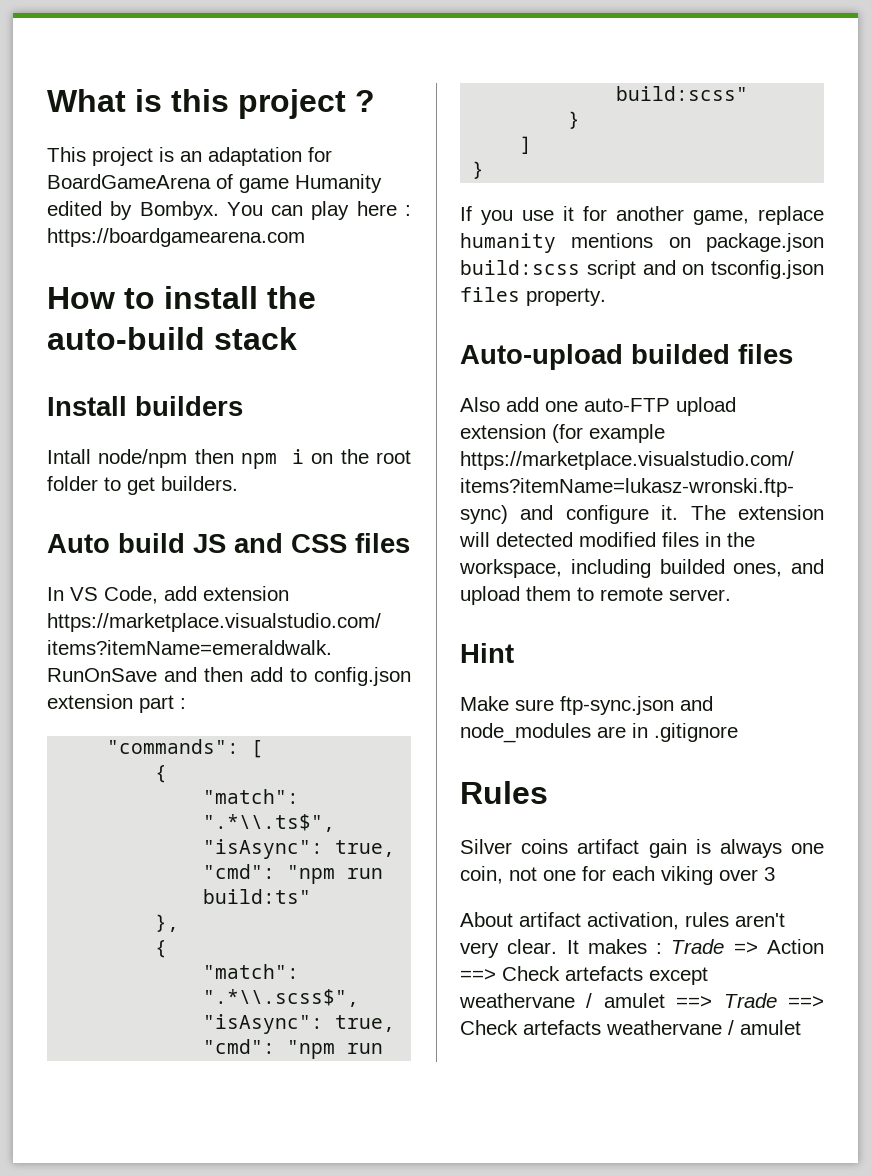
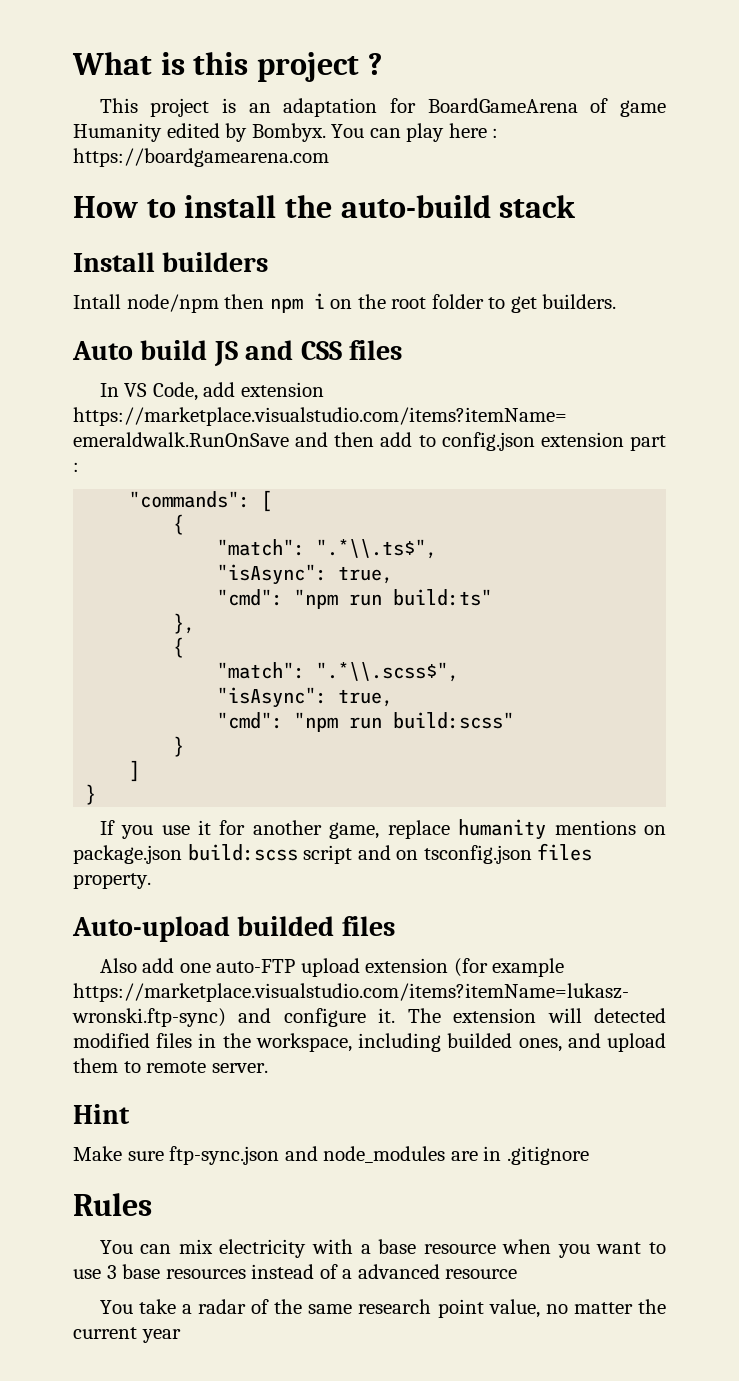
- Silver coins artifact gain is always one coin, not one for each viking over 3
- About artifact activation, rules aren't very clear. It makes : Trade => Action ==> Check artefacts except weathervane / amulet ==> Trade ==> Check artefacts weathervane / amulet
+ You can mix electricity with a base resource when you want to use 3 base resources instead of a advanced resource
+ You take a radar of the same research point value, no matter the current year

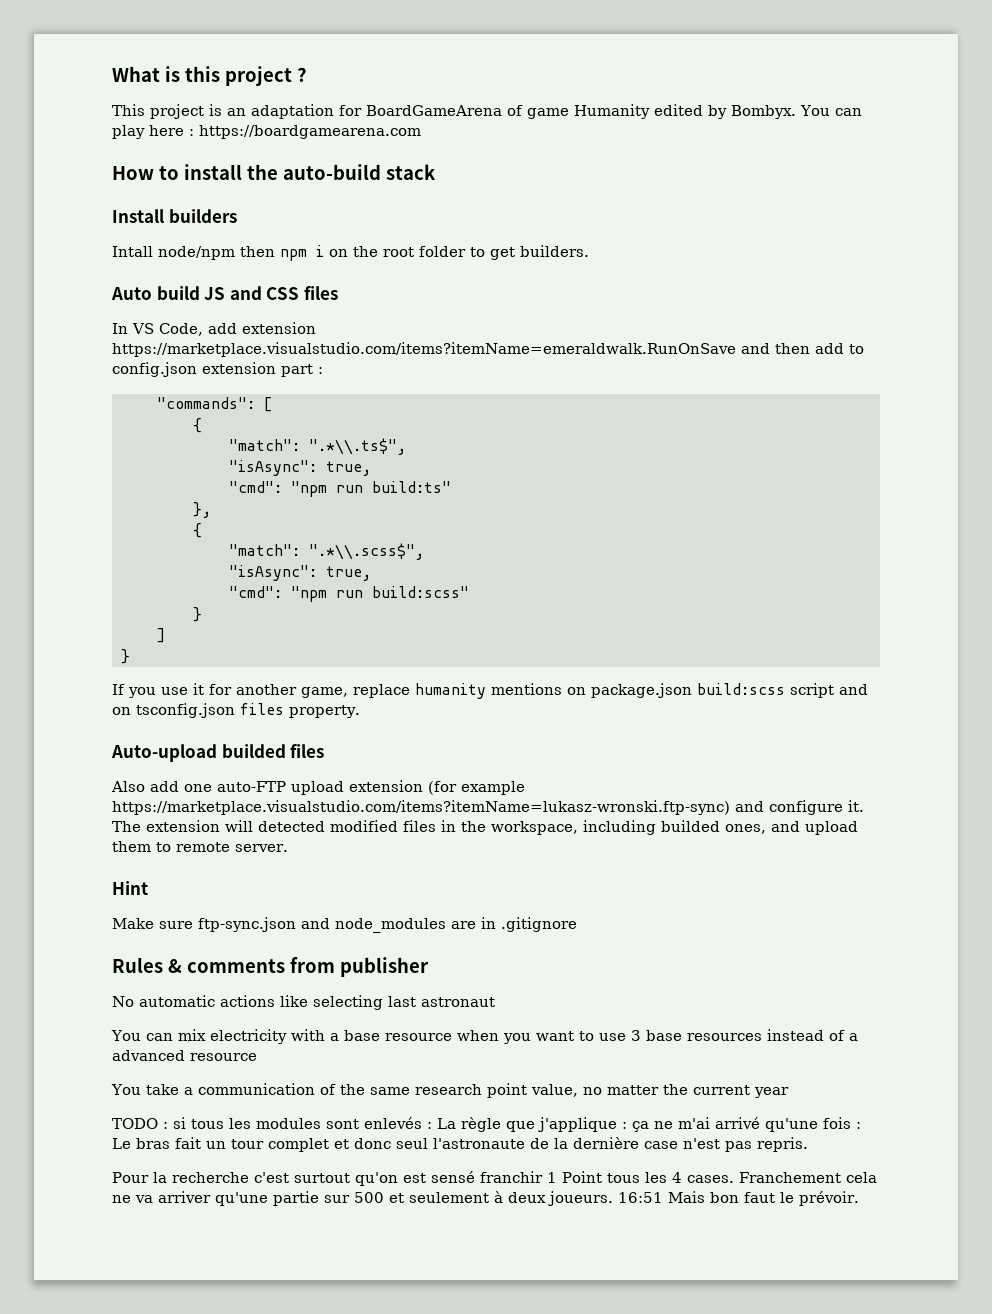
- Rules
+ Rules & comments from publisher
+ No automatic actions like selecting last astronaut
- You take a radar of the same research point value, no matter the current year
+ You take a communication of the same research point value, no matter the current year
+ TODO : si tous les modules sont enlevés : La règle que j'applique : ça ne m'ai arrivé qu'une fois : Le bras fait un tour complet et donc seul l'astronaute de la dernière case n'est pas repris.
+ Pour la recherche c'est surtout qu'on est sensé franchir 1 Point tous les 4 cases. Franchement cela ne va arriver qu'une partie sur 500 et seulement à deux joueurs. 16:51 Mais bon faut le prévoir.

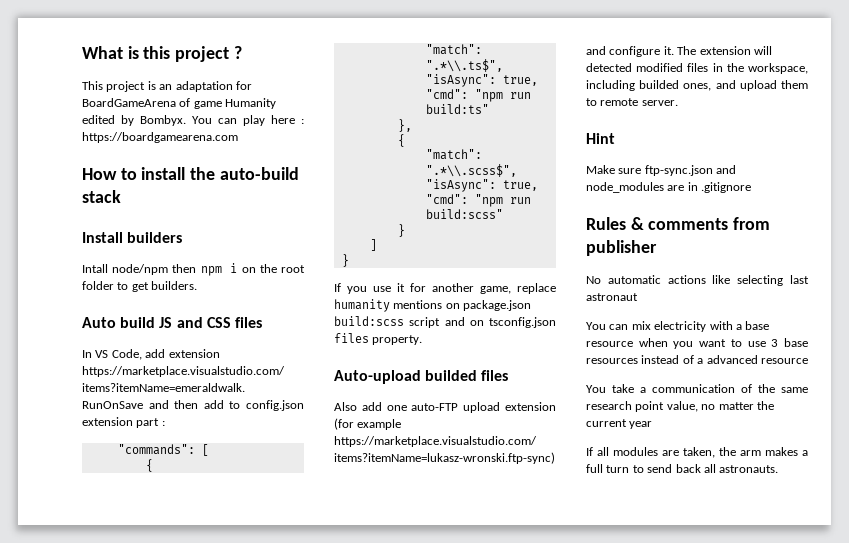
- TODO : si tous les modules sont enlevés : La règle que j'applique : ça ne m'ai arrivé qu'une fois : Le bras fait un tour complet et donc seul l'astronaute de la dernière case n'est pas repris.
- Pour la recherche c'est surtout qu'on est sensé franchir 1 Point tous les 4 cases. Franchement cela ne va arriver qu'une partie sur 500 et seulement à deux joueurs. 16:51 Mais bon faut le prévoir.
+ If all modules are taken, the arm makes a full turn to send back all astronauts.

